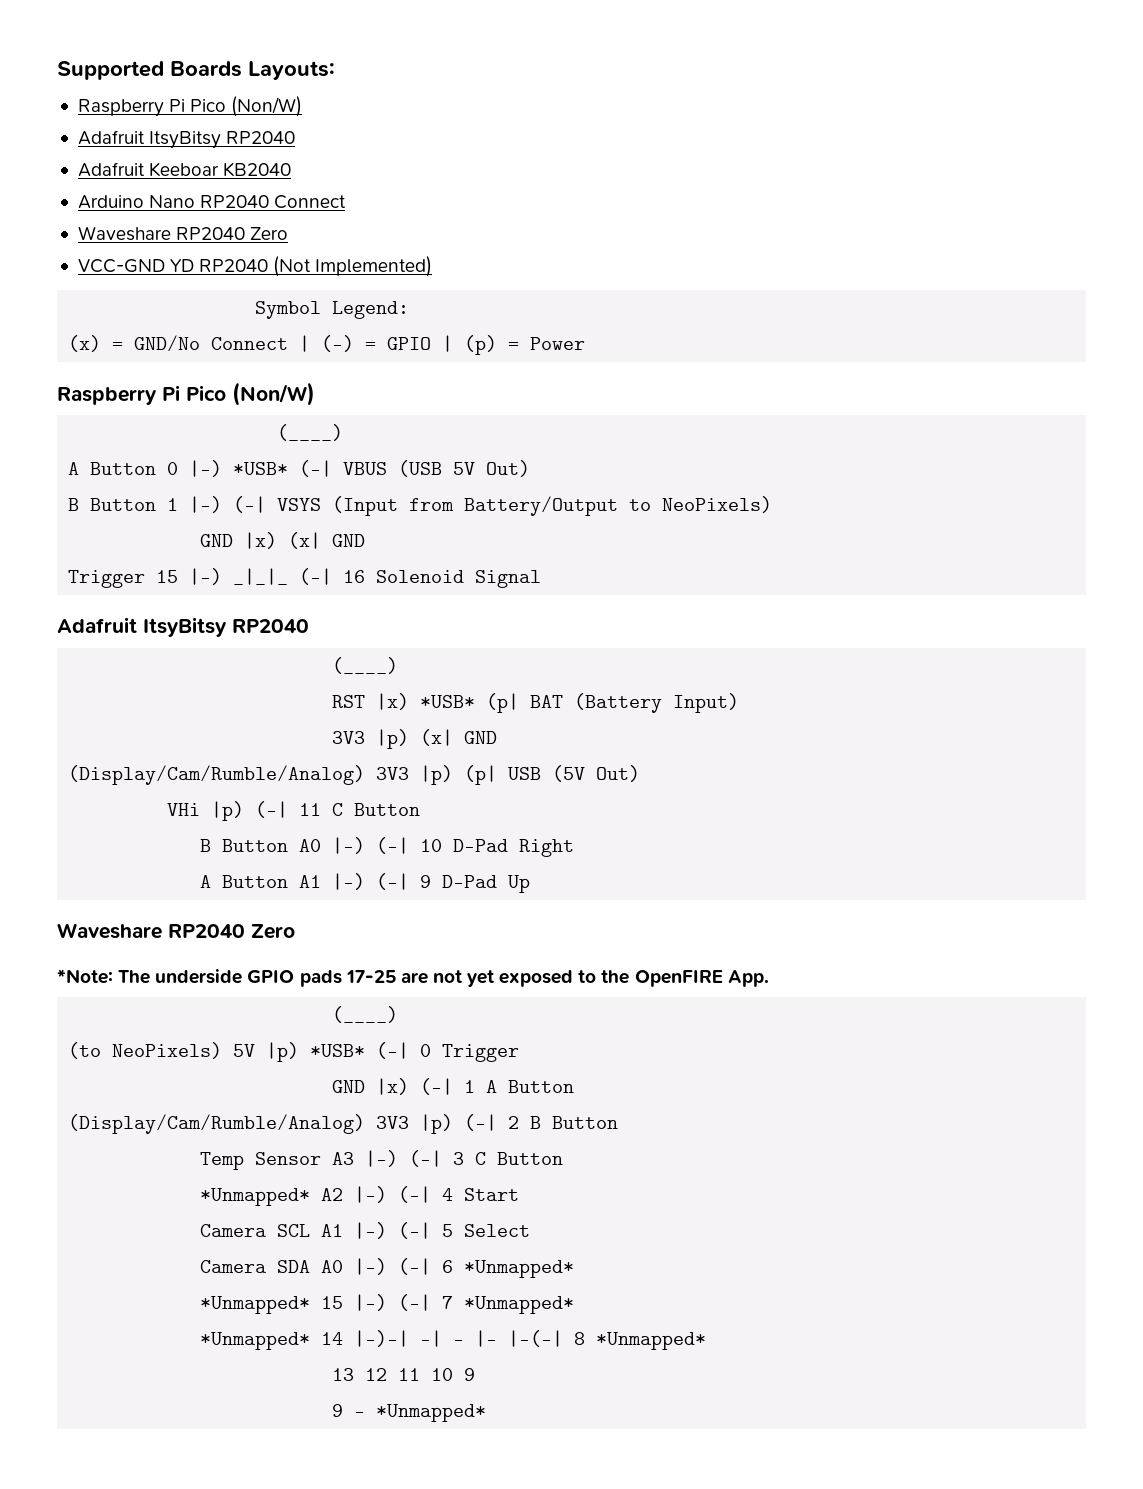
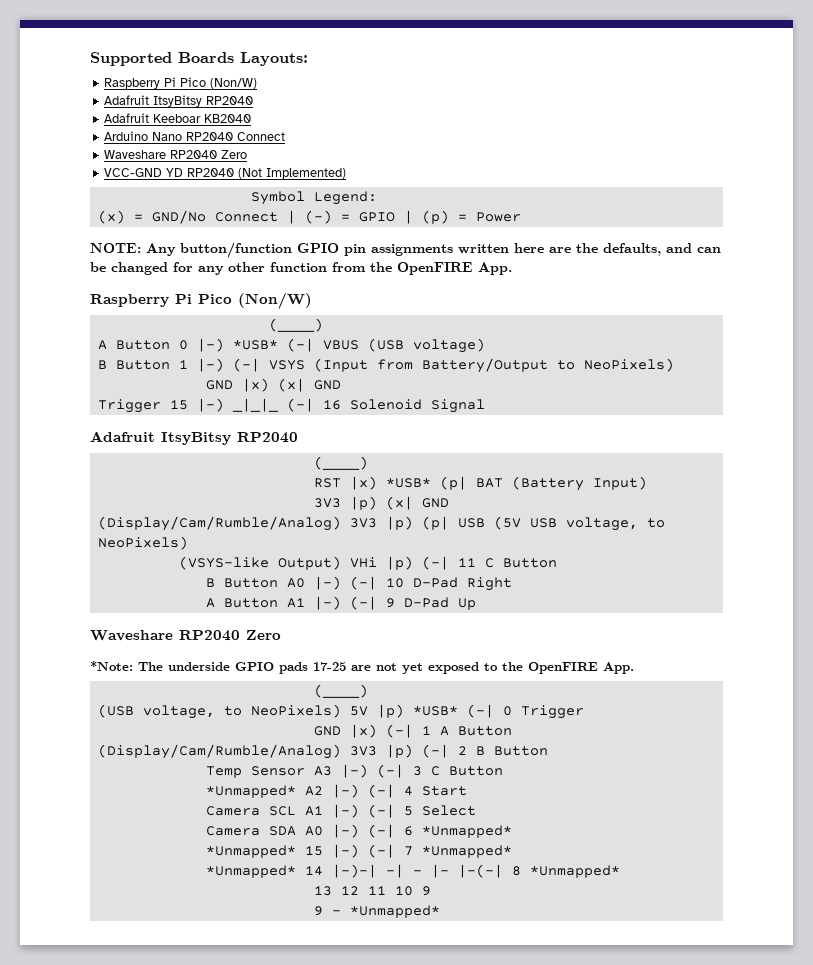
+ NOTE: Any button/function GPIO pin assignments written here are the defaults, and can be changed for any other function from the OpenFIRE App.
- A Button 0 |-) *USB* (-| VBUS (USB 5V Out)
+ A Button 0 |-) *USB* (-| VBUS (USB voltage)
- (Display/Cam/Rumble/Analog) 3V3 |p) (p| USB (5V Out)
- VHi |p) (-| 11 C Button
+ (Display/Cam/Rumble/Analog) 3V3 |p) (p| USB (5V USB voltage, to NeoPixels)
+ (VSYS-like Output) VHi |p) (-| 11 C Button
- (to NeoPixels) 5V |p) *USB* (-| 0 Trigger
+ (USB voltage, to NeoPixels) 5V |p) *USB* (-| 0 Trigger

